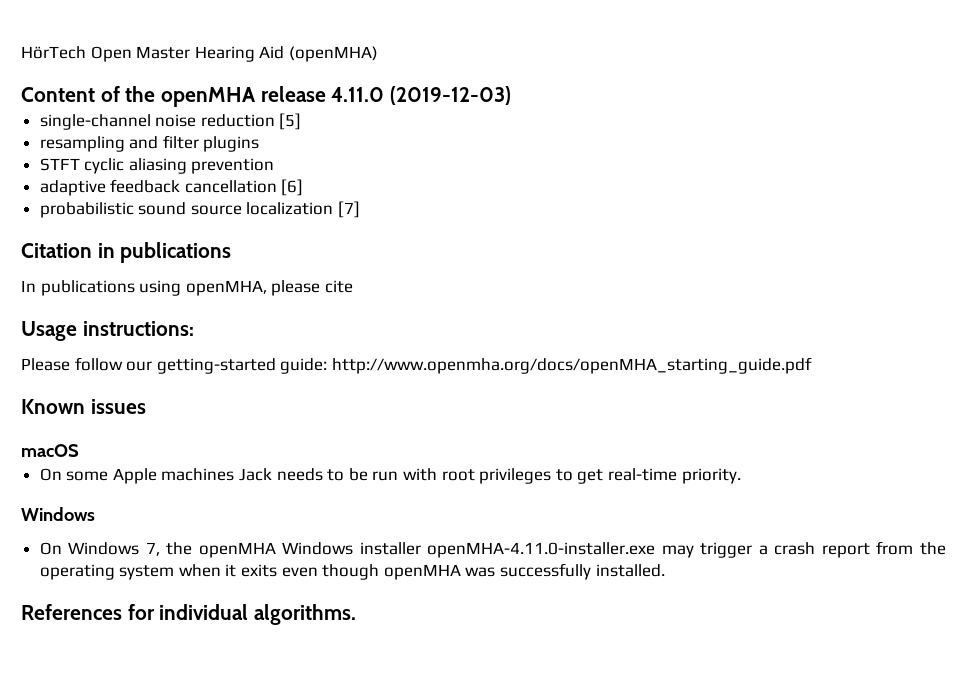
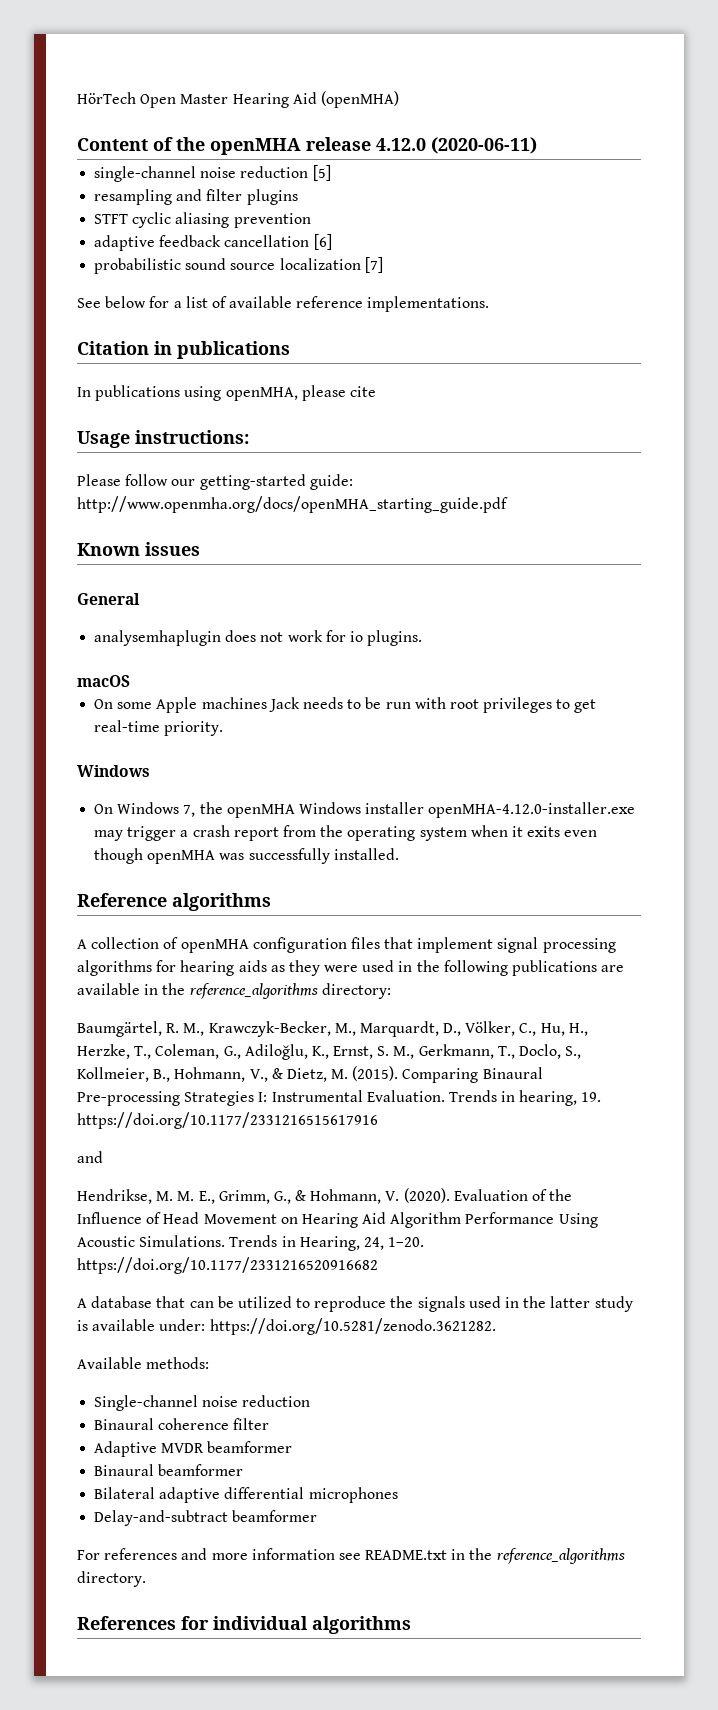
- Content of the openMHA release 4.11.0 (2019-12-03)
+ Content of the openMHA release 4.12.0 (2020-06-11)
+ See below for a list of available reference implementations.
+ General
+ analysemhaplugin does not work for io plugins.
- On Windows 7, the openMHA Windows installer openMHA-4.11.0-installer.exe may trigger a crash report from the operating system when it exits even though openMHA was successfully installed.
+ On Windows 7, the openMHA Windows installer openMHA-4.12.0-installer.exe may trigger a crash report from the operating system when it exits even though openMHA was successfully installed.
+ Reference algorithms
+ A collection of openMHA configuration files that implement signal processing algorithms for hearing aids as they were used in the following publications are available in the reference_algorithms directory:
+ Baumgärtel, R. M., Krawczyk-Becker, M., Marquardt, D., Völker, C., Hu, H., Herzke, T., Coleman, G., Adiloğlu, K., Ernst, S. M., Gerkmann, T., Doclo, S., Kollmeier, B., Hohmann, V., & Dietz, M. (2015). Comparing Binaural Pre-processing Strategies I: Instrumental Evaluation. Trends in hearing, 19. https://doi.org/10.1177/2331216515617916
+ and
+ Hendrikse, M. M. E., Grimm, G., & Hohmann, V. (2020). Evaluation of the Influence of Head Movement on Hearing Aid Algorithm Performance Using Acoustic Simulations. Trends in Hearing, 24, 1–20. https://doi.org/10.1177/2331216520916682
+ A database that can be utilized to reproduce the signals used in the latter study is available under: https://doi.org/10.5281/zenodo.3621282.
+ Available methods:
+ Single-channel noise reduction
+ Binaural coherence filter
+ Adaptive MVDR beamformer
+ Binaural beamformer
+ Bilateral adaptive differential microphones
+ Delay-and-subtract beamformer
+ For references and more information see README.txt in the reference_algorithms directory.
- References for individual algorithms.
+ References for individual algorithms

